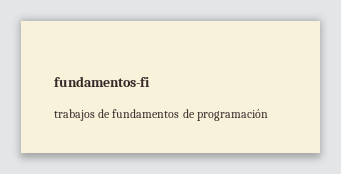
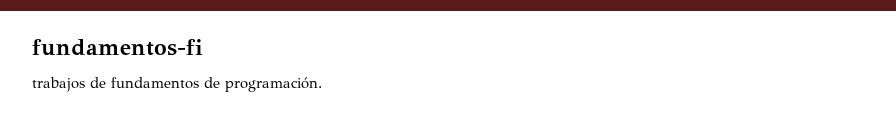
- trabajos de fundamentos de programación
+ trabajos de fundamentos de programación.

